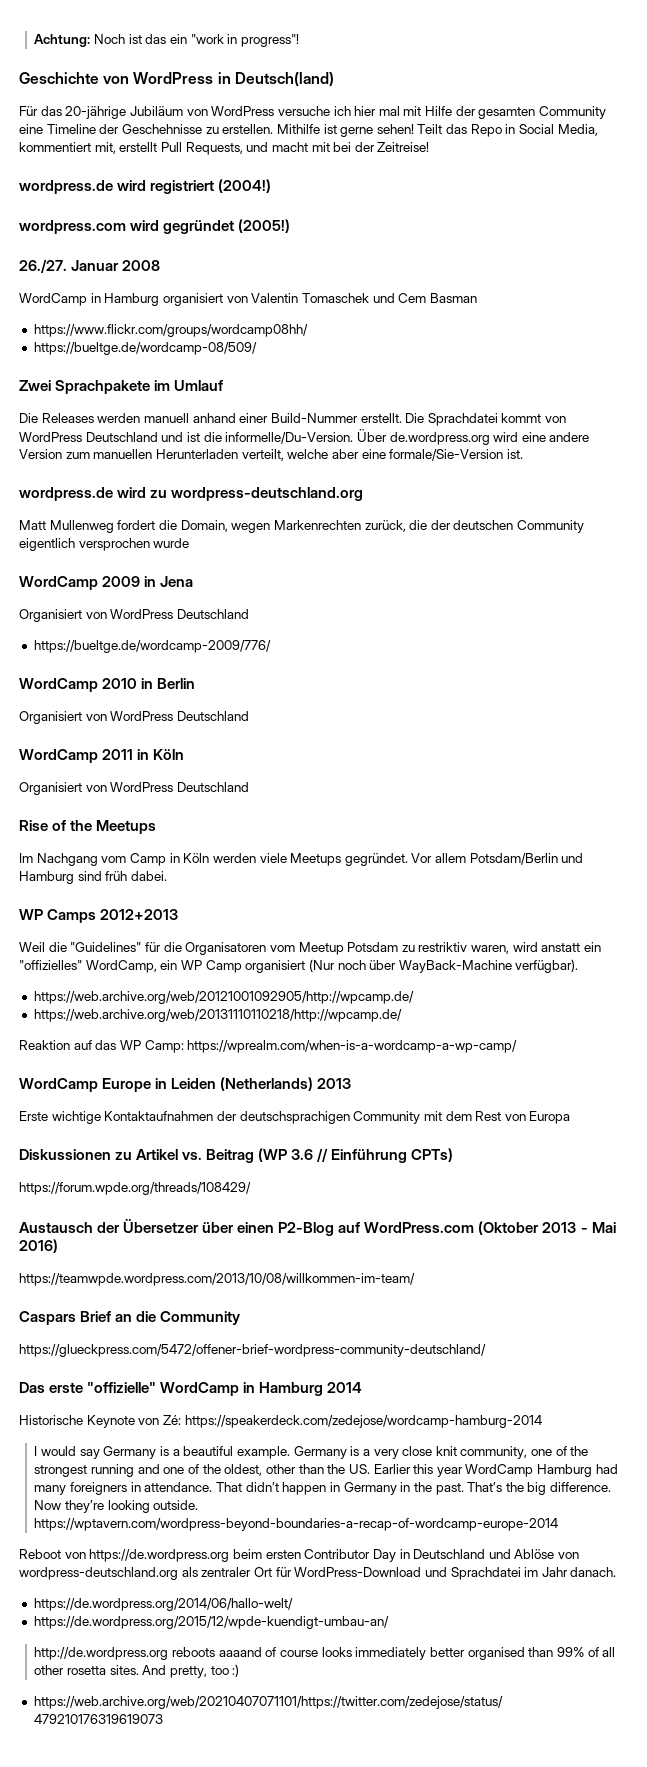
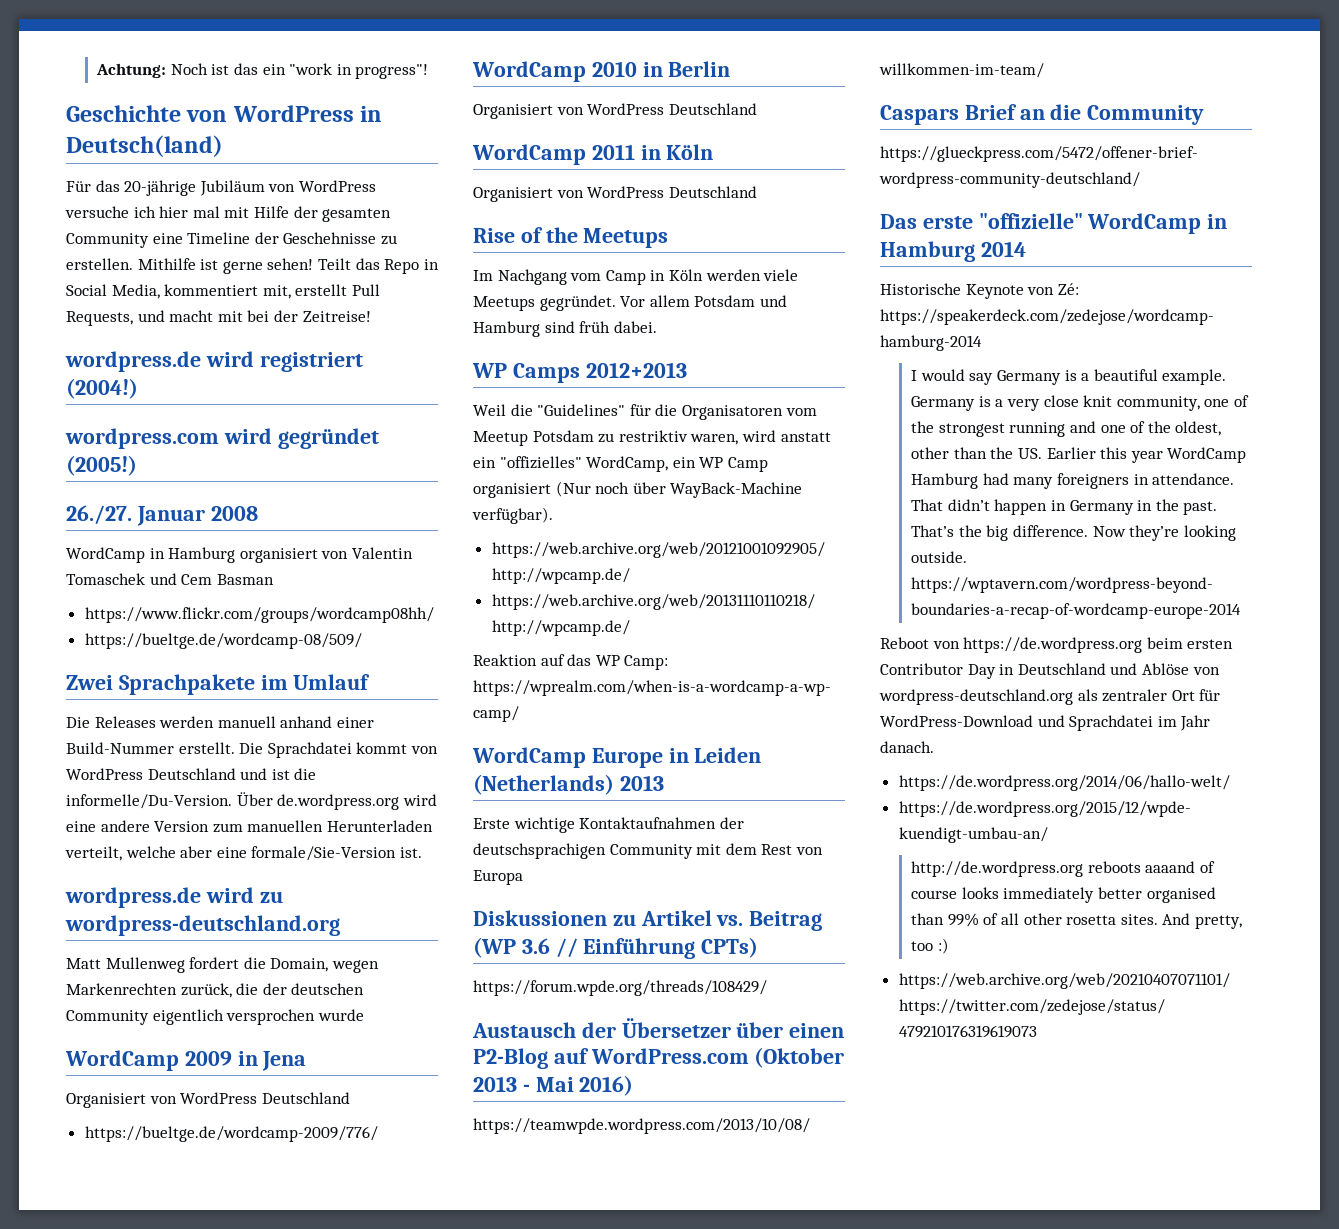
- Vor allem Potsdam/Berlin und Hamburg sind früh dabei.
+ Vor allem Potsdam und Hamburg sind früh dabei.

